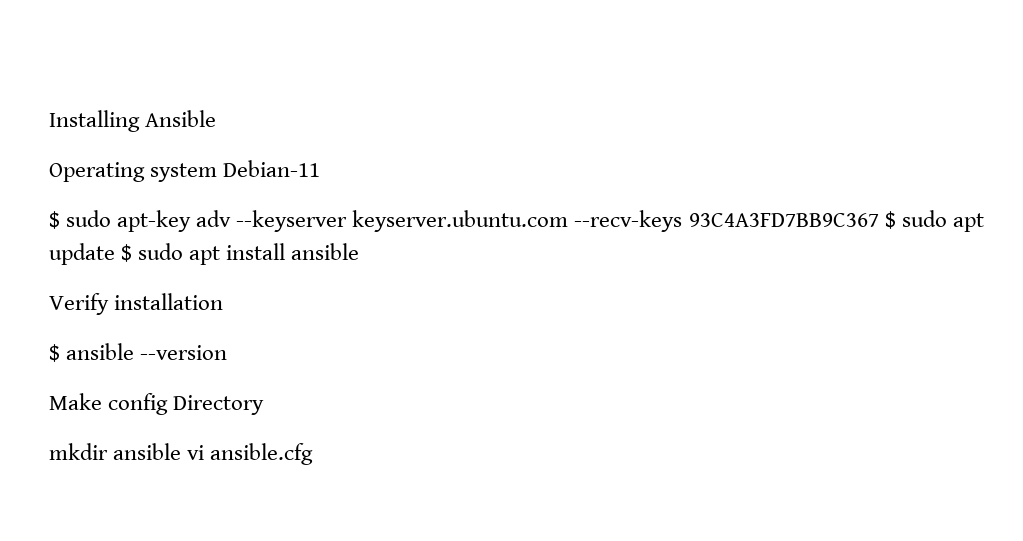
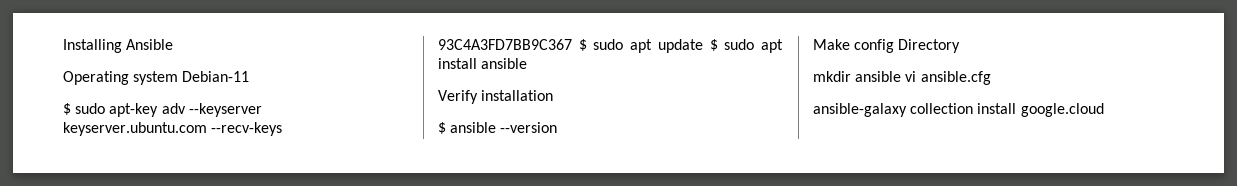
+ ansible-galaxy collection install google.cloud

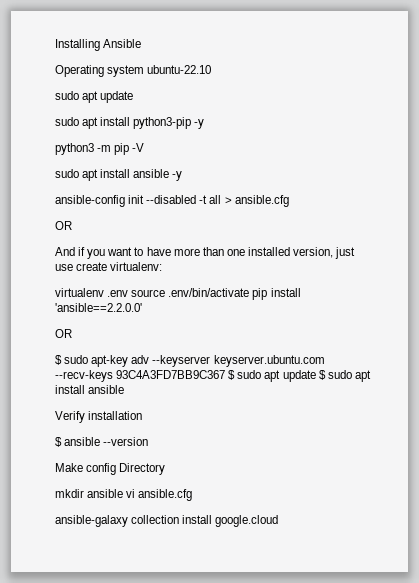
- Operating system Debian-11
+ Operating system ubuntu-22.10
+ sudo apt update
+ sudo apt install python3-pip -y
+ python3 -m pip -V
+ sudo apt install ansible -y
+ ansible-config init --disabled -t all > ansible.cfg
+ OR
+ And if you want to have more than one installed version, just use create virtualenv:
+ virtualenv .env source .env/bin/activate pip install 'ansible==2.2.0.0'
+ OR

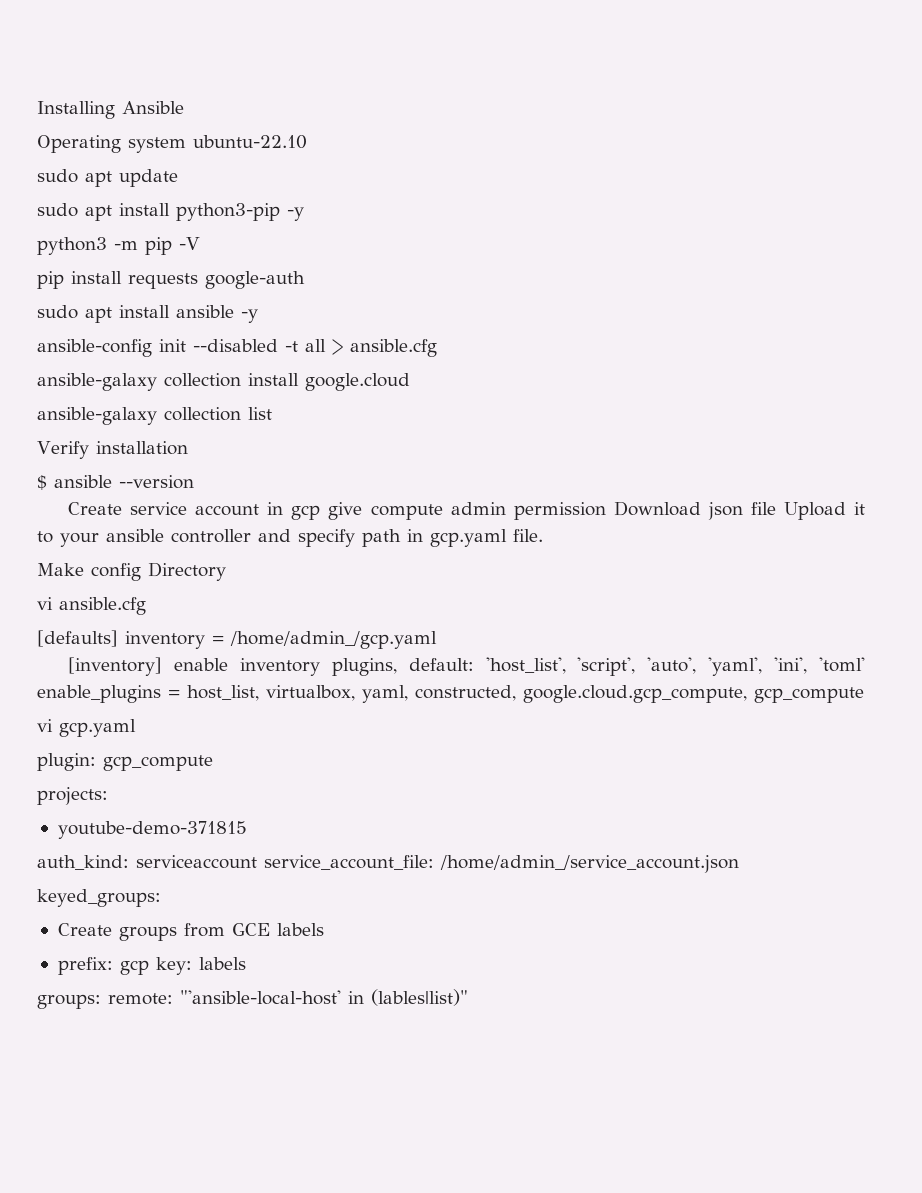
+ pip install requests google-auth
  ansible-config init --disabled -t all > ansible.cfg
- OR
- And if you want to have more than one installed version, just use create virtualenv:
- virtualenv .env source .env/bin/activate pip install 'ansible==2.2.0.0'
- OR
- $ sudo apt-key adv --keyserver keyserver.ubuntu.com --recv-keys 93C4A3FD7BB9C367 $ sudo apt update $ sudo apt install ansible
+ ansible-galaxy collection install google.cloud
+ ansible-galaxy collection list
+ Create service account in gcp give compute admin permission Download json file Upload it to your ansible controller and specify path in gcp.yaml file.
- mkdir ansible vi ansible.cfg
+ vi ansible.cfg
- ansible-galaxy collection install google.cloud
+ [defaults] inventory = /home/admin_/gcp.yaml
+ [inventory] enable inventory plugins, default: 'host_list', 'script', 'auto', 'yaml', 'ini', 'toml' enable_plugins = host_list, virtualbox, yaml, constructed, google.cloud.gcp_compute, gcp_compute
+ vi gcp.yaml
+ plugin: gcp_compute
+ projects:
+ youtube-demo-371815
+ auth_kind: serviceaccount service_account_file: /home/admin_/service_account.json
+ keyed_groups:
+ Create groups from GCE labels
+ prefix: gcp key: labels
+ groups: remote: "'ansible-local-host' in (lables|list)"

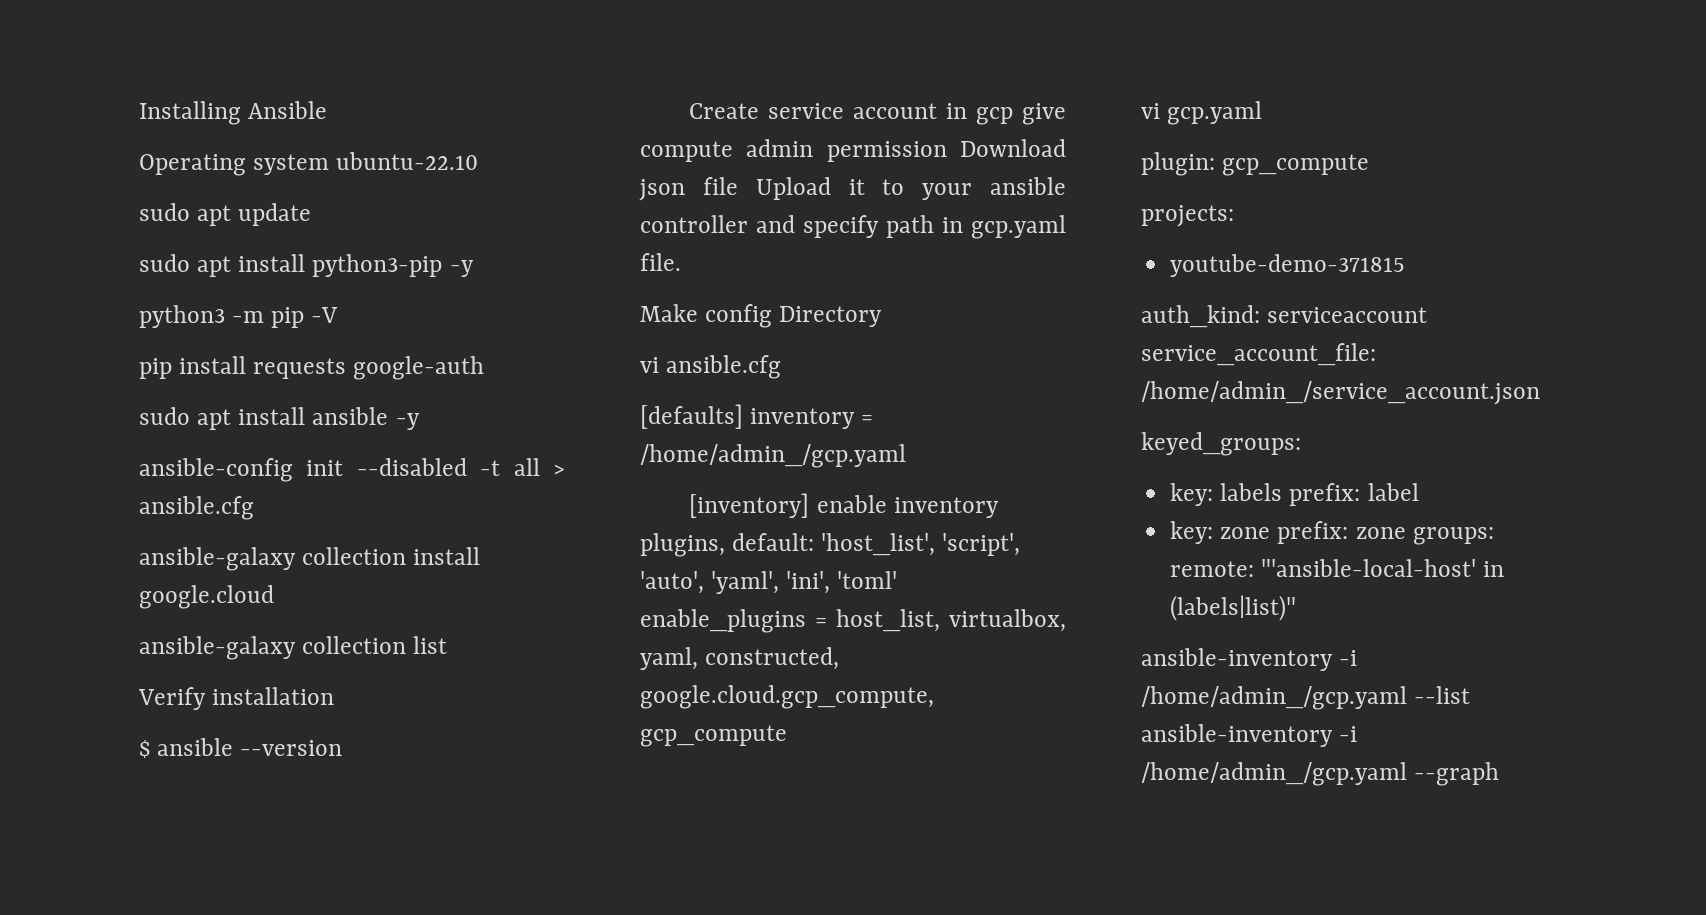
- Create groups from GCE labels
- prefix: gcp key: labels
- groups: remote: "'ansible-local-host' in (lables|list)"
+ key: labels prefix: label
+ key: zone prefix: zone groups: remote: "'ansible-local-host' in (labels|list)"
+ ansible-inventory -i /home/admin_/gcp.yaml --list ansible-inventory -i /home/admin_/gcp.yaml --graph

